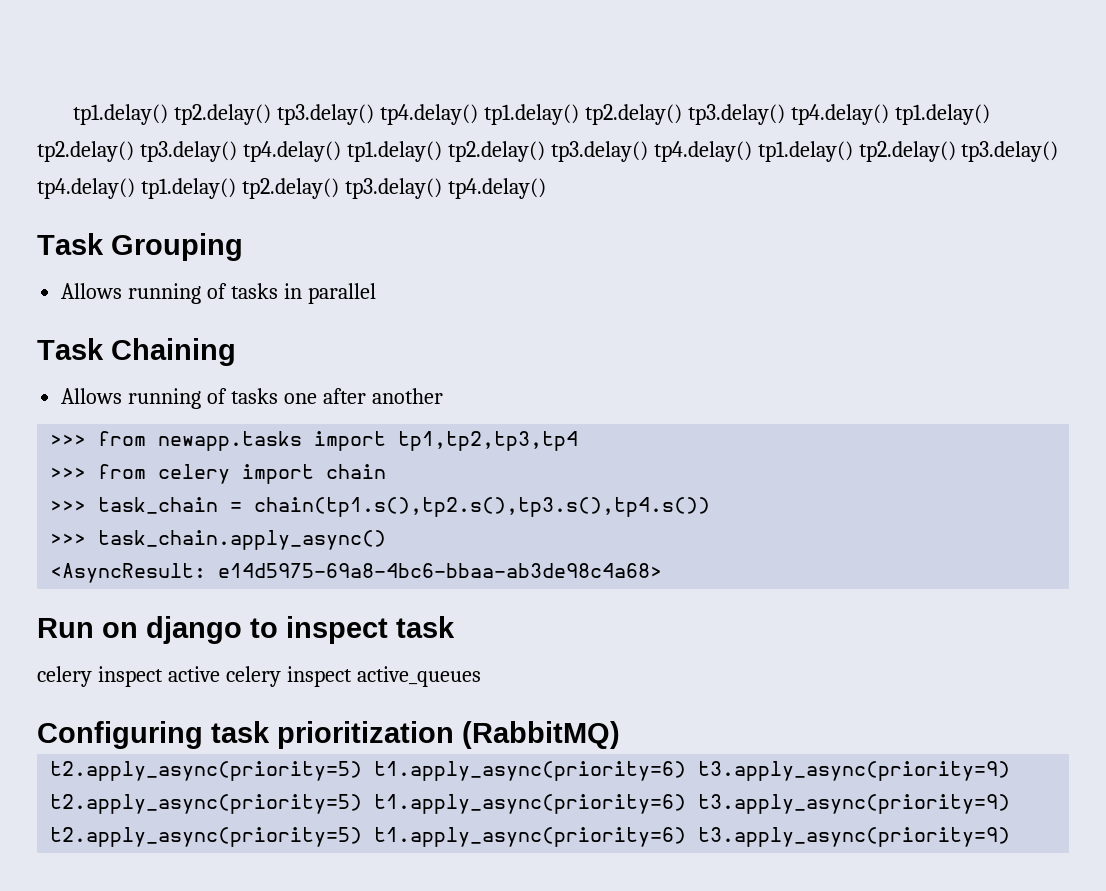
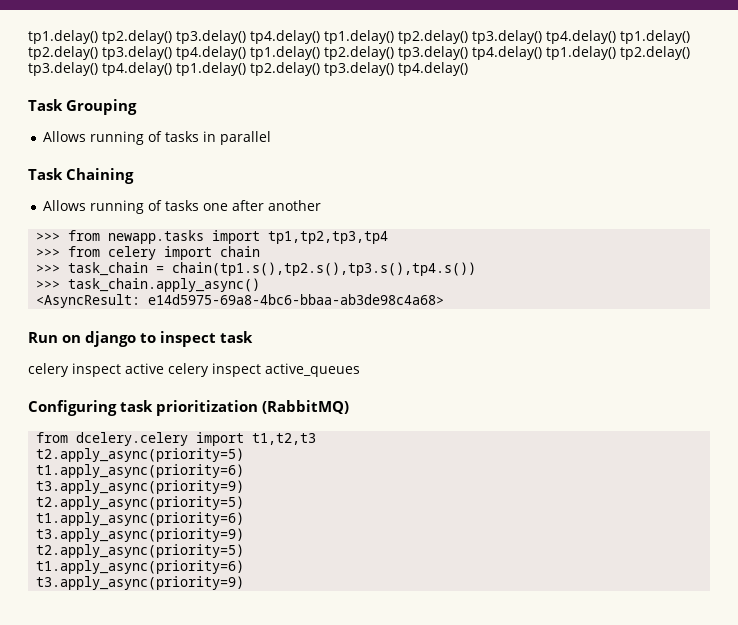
- t2.apply_async(priority=5) t1.apply_async(priority=6) t3.apply_async(priority=9) t2.apply_async(priority=5) t1.apply_async(priority=6) t3.apply_async(priority=9) t2.apply_async(priority=5) t1.apply_async(priority=6) t3.apply_async(priority=9)
+ from dcelery.celery import t1,t2,t3
+ t2.apply_async(priority=5)
+ t1.apply_async(priority=6)
+ t3.apply_async(priority=9)
+ t2.apply_async(priority=5)
+ t1.apply_async(priority=6)
+ t3.apply_async(priority=9)
+ t2.apply_async(priority=5)
+ t1.apply_async(priority=6)
+ t3.apply_async(priority=9)

